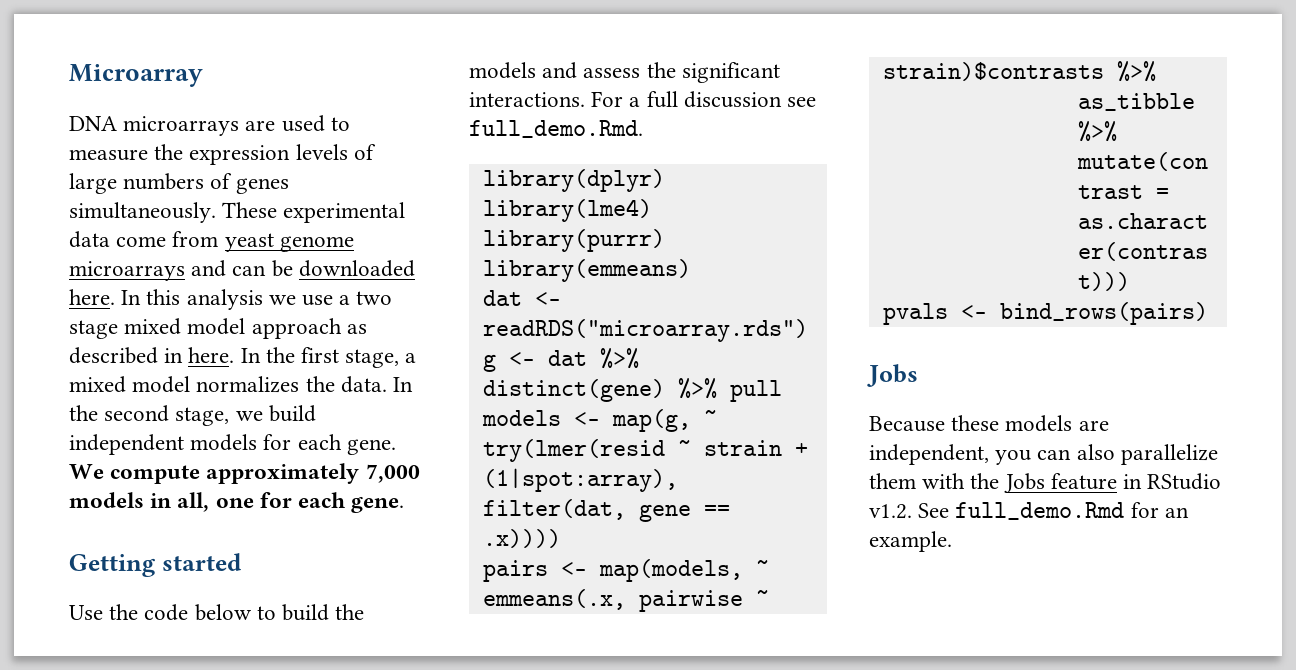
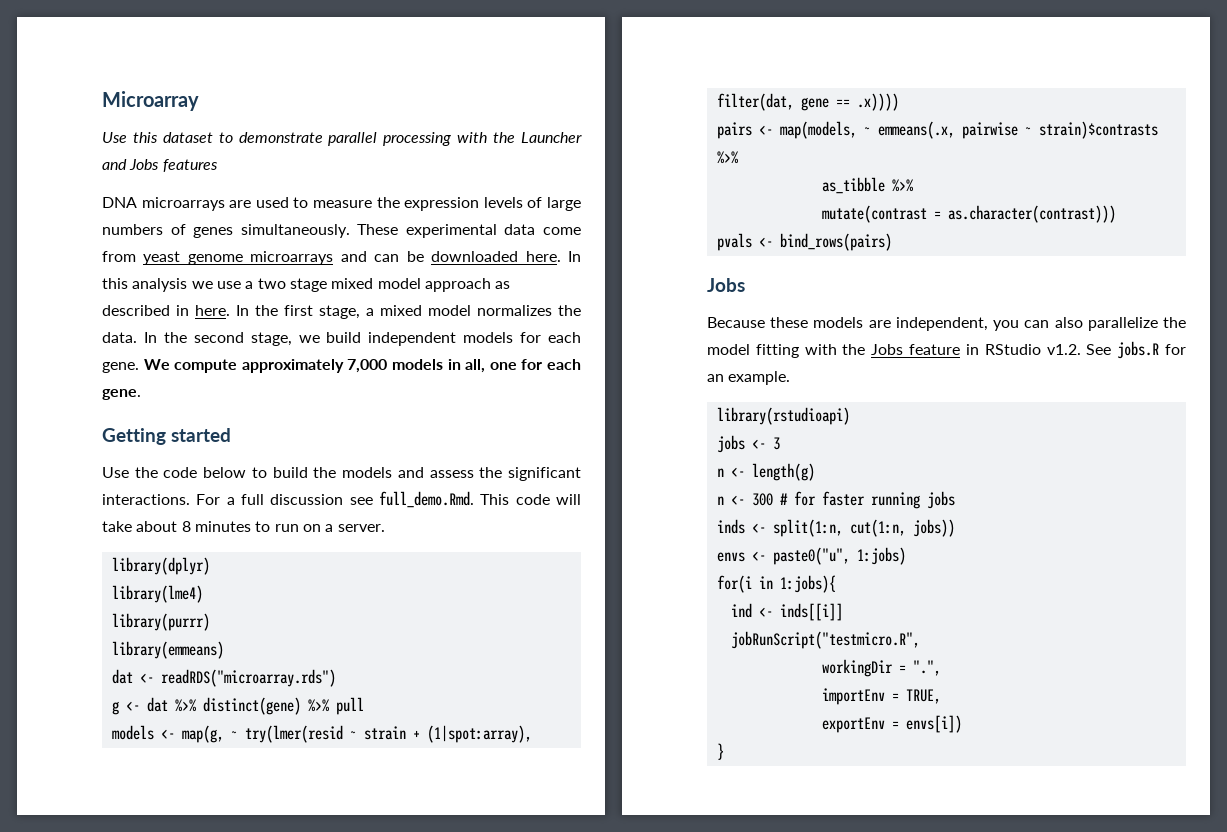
+ Use this dataset to demonstrate parallel processing with the Launcher and Jobs features
- For a full discussion see full_demo.Rmd.
+ For a full discussion see full_demo.Rmd. This code will take about 8 minutes to run on a server.
- Because these models are independent, you can also parallelize them with the Jobs feature in RStudio v1.2. See full_demo.Rmd for an example.
+ Because these models are independent, you can also parallelize the model fitting with the Jobs feature in RStudio v1.2. See jobs.R for an example.
+ library(rstudioapi)
+ jobs <- 3
+ n <- length(g)
+ n <- 300 # for faster running jobs
+ inds <- split(1:n, cut(1:n, jobs))
+ envs <- paste0("u", 1:jobs)
+ for(i in 1:jobs){
+ ind <- inds[[i]]
+ jobRunScript("testmicro.R",
+ workingDir = ".",
+ importEnv = TRUE,
+ exportEnv = envs[i])
+ }

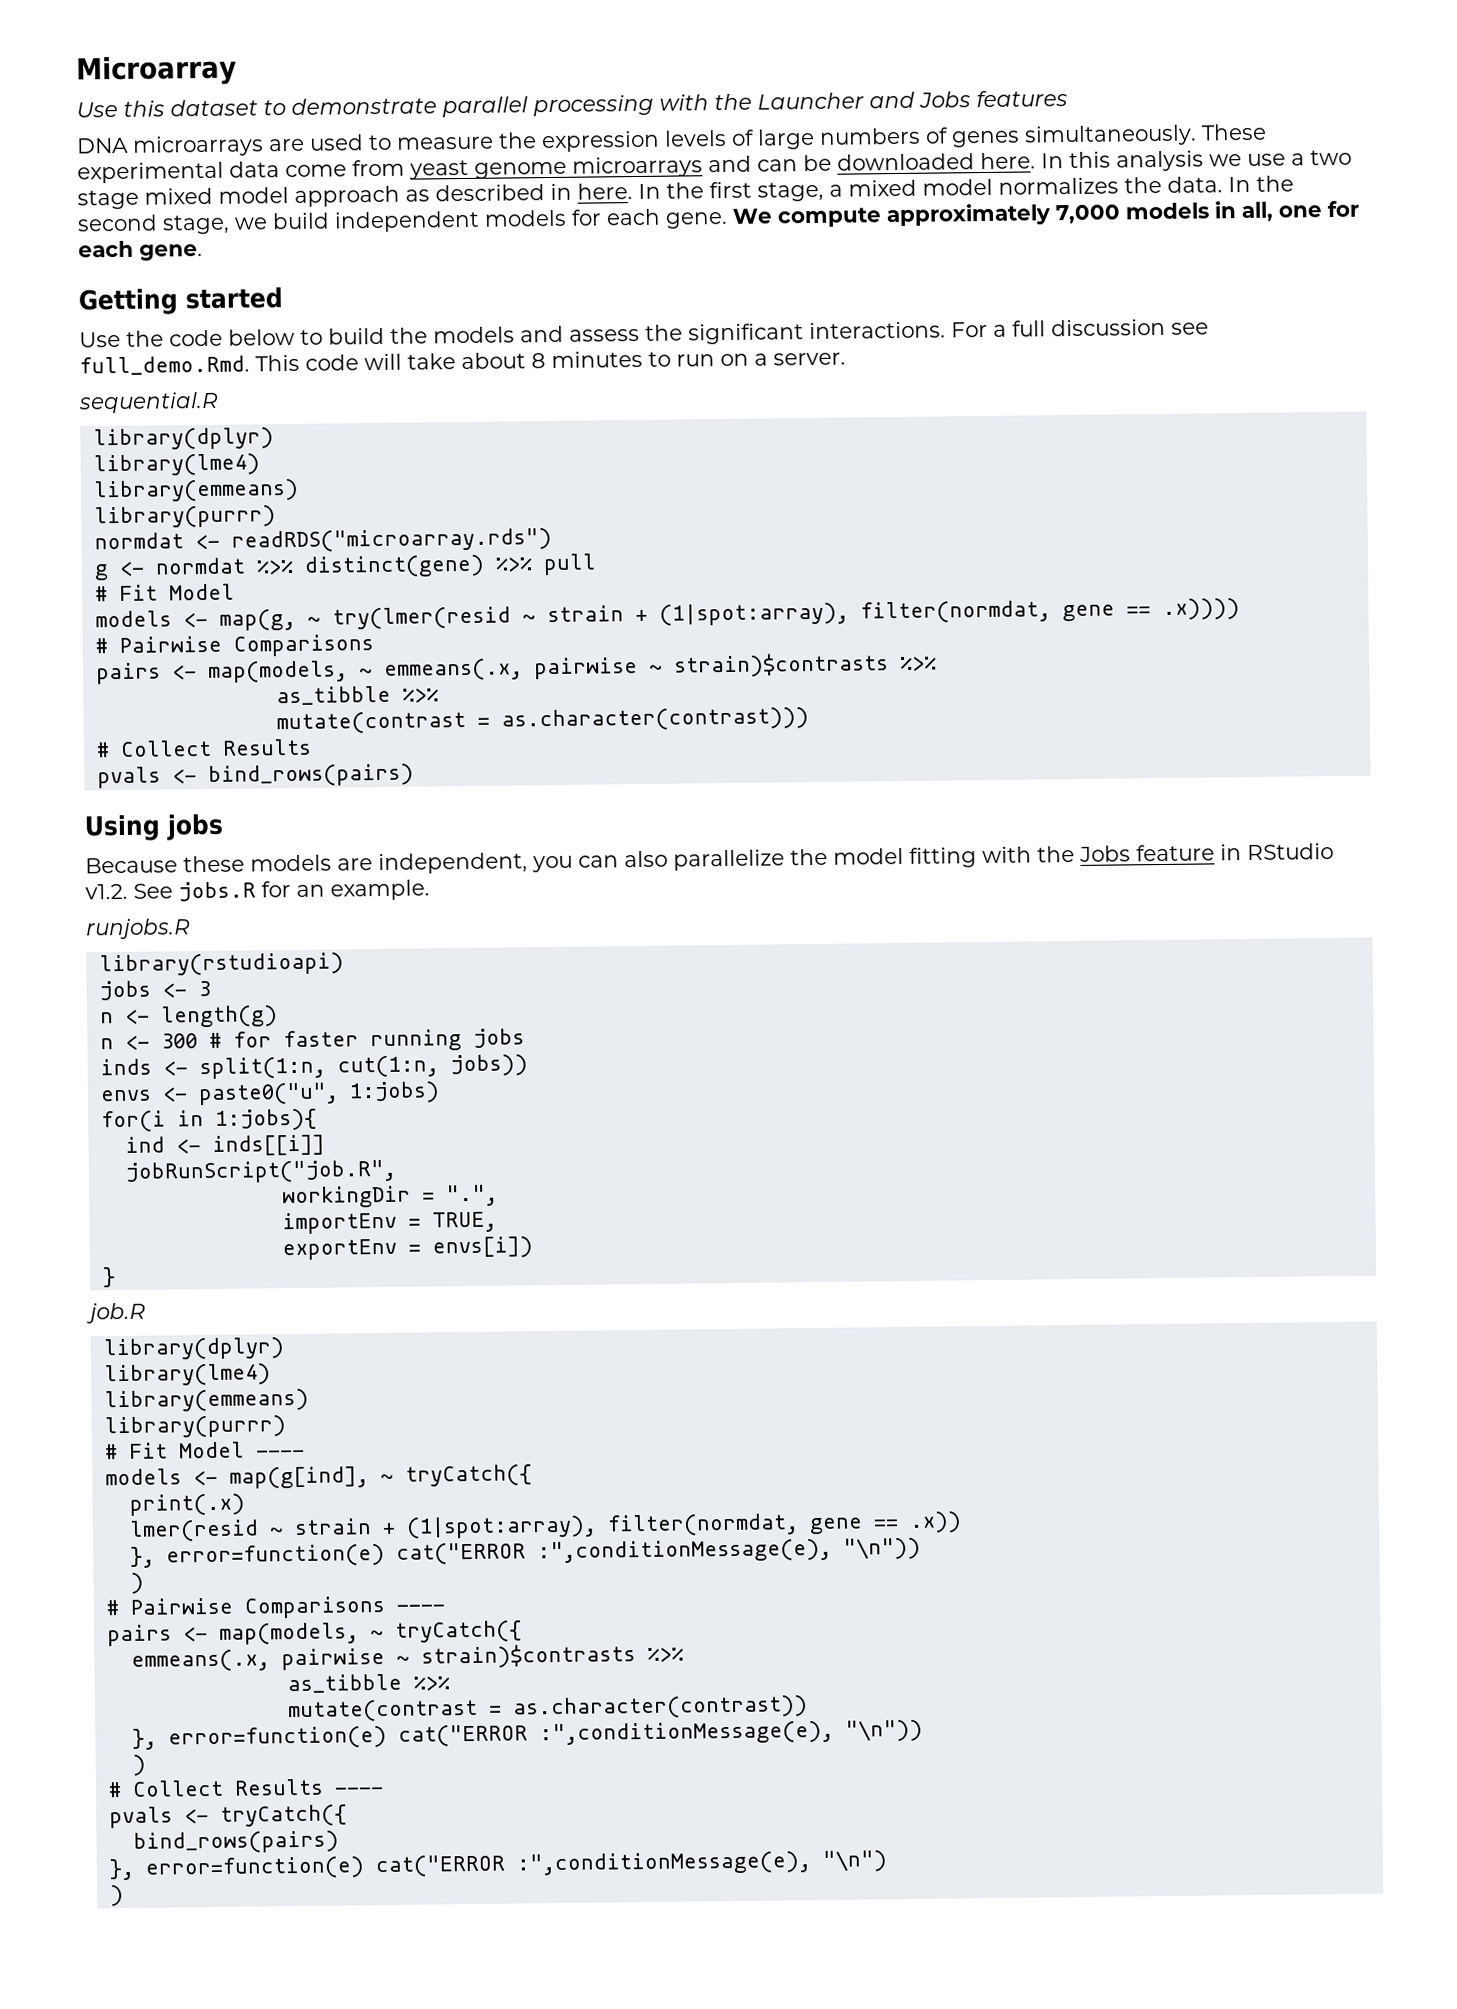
+ sequential.R
  library(dplyr)
  library(lme4)
+ library(emmeans)
  library(purrr)
- library(emmeans)
- dat <- readRDS("microarray.rds")
+ normdat <- readRDS("microarray.rds")
- g <- dat %>% distinct(gene) %>% pull
+ g <- normdat %>% distinct(gene) %>% pull
+ # Fit Model
- models <- map(g, ~ try(lmer(resid ~ strain + (1|spot:array), filter(dat, gene == .x))))
+ models <- map(g, ~ try(lmer(resid ~ strain + (1|spot:array), filter(normdat, gene == .x))))
+ # Pairwise Comparisons
  mutate(contrast = as.character(contrast)))
+ # Collect Results
  pvals <- bind_rows(pairs)
- Jobs
+ Using jobs
+ runjobs.R
- jobRunScript("testmicro.R",
+ jobRunScript("job.R",
+ job.R
+ library(dplyr)
+ library(lme4)
+ library(emmeans)
+ library(purrr)
+ # Fit Model ----
+ models <- map(g[ind], ~ tryCatch({
+ print(.x)
+ lmer(resid ~ strain + (1|spot:array), filter(normdat, gene == .x))
+ }, error=function(e) cat("ERROR :",conditionMessage(e), "\n"))
+ )
+ # Pairwise Comparisons ----
+ pairs <- map(models, ~ tryCatch({
+ emmeans(.x, pairwise ~ strain)$contrasts %>%
+ as_tibble %>%
+ mutate(contrast = as.character(contrast))
+ }, error=function(e) cat("ERROR :",conditionMessage(e), "\n"))
+ )
+ # Collect Results ----
+ pvals <- tryCatch({
+ bind_rows(pairs)
+ }, error=function(e) cat("ERROR :",conditionMessage(e), "\n")
+ )

